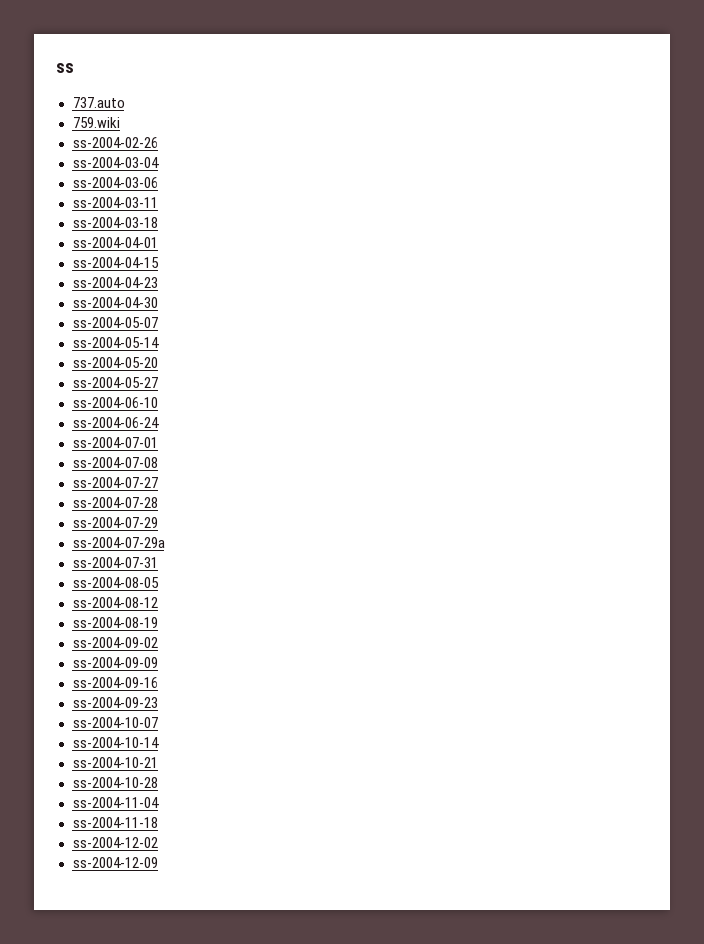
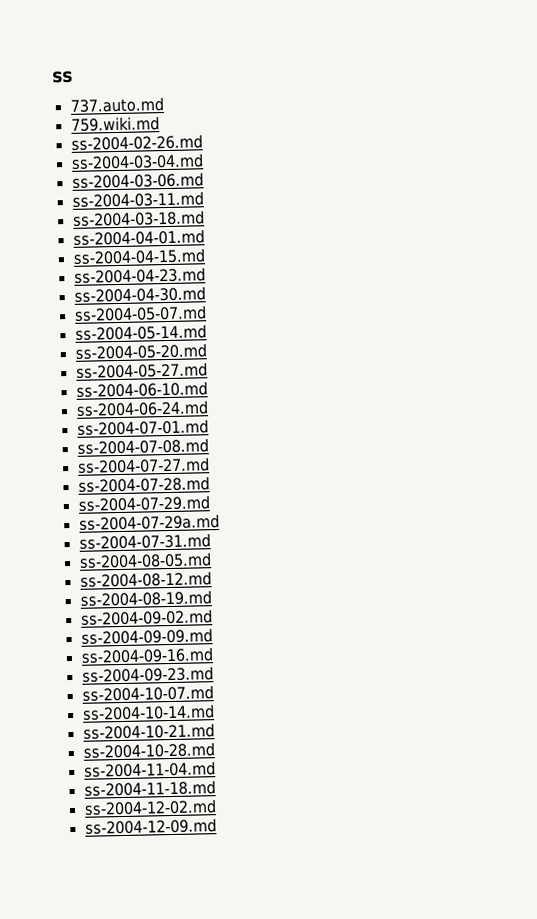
- 737.auto
- 759.wiki
- ss-2004-02-26
- ss-2004-03-04
- ss-2004-03-06
- ss-2004-03-11
- ss-2004-03-18
- ss-2004-04-01
- ss-2004-04-15
- ss-2004-04-23
- ss-2004-04-30
- ss-2004-05-07
- ss-2004-05-14
- ss-2004-05-20
- ss-2004-05-27
- ss-2004-06-10
- ss-2004-06-24
- ss-2004-07-01
- ss-2004-07-08
- ss-2004-07-27
- ss-2004-07-28
- ss-2004-07-29
- ss-2004-07-29a
- ss-2004-07-31
- ss-2004-08-05
- ss-2004-08-12
- ss-2004-08-19
- ss-2004-09-02
- ss-2004-09-09
- ss-2004-09-16
- ss-2004-09-23
- ss-2004-10-07
- ss-2004-10-14
- ss-2004-10-21
- ss-2004-10-28
- ss-2004-11-04
- ss-2004-11-18
- ss-2004-12-02
- ss-2004-12-09
+ 737.auto.md
+ 759.wiki.md
+ ss-2004-02-26.md
+ ss-2004-03-04.md
+ ss-2004-03-06.md
+ ss-2004-03-11.md
+ ss-2004-03-18.md
+ ss-2004-04-01.md
+ ss-2004-04-15.md
+ ss-2004-04-23.md
+ ss-2004-04-30.md
+ ss-2004-05-07.md
+ ss-2004-05-14.md
+ ss-2004-05-20.md
+ ss-2004-05-27.md
+ ss-2004-06-10.md
+ ss-2004-06-24.md
+ ss-2004-07-01.md
+ ss-2004-07-08.md
+ ss-2004-07-27.md
+ ss-2004-07-28.md
+ ss-2004-07-29.md
+ ss-2004-07-29a.md
+ ss-2004-07-31.md
+ ss-2004-08-05.md
+ ss-2004-08-12.md
+ ss-2004-08-19.md
+ ss-2004-09-02.md
+ ss-2004-09-09.md
+ ss-2004-09-16.md
+ ss-2004-09-23.md
+ ss-2004-10-07.md
+ ss-2004-10-14.md
+ ss-2004-10-21.md
+ ss-2004-10-28.md
+ ss-2004-11-04.md
+ ss-2004-11-18.md
+ ss-2004-12-02.md
+ ss-2004-12-09.md

